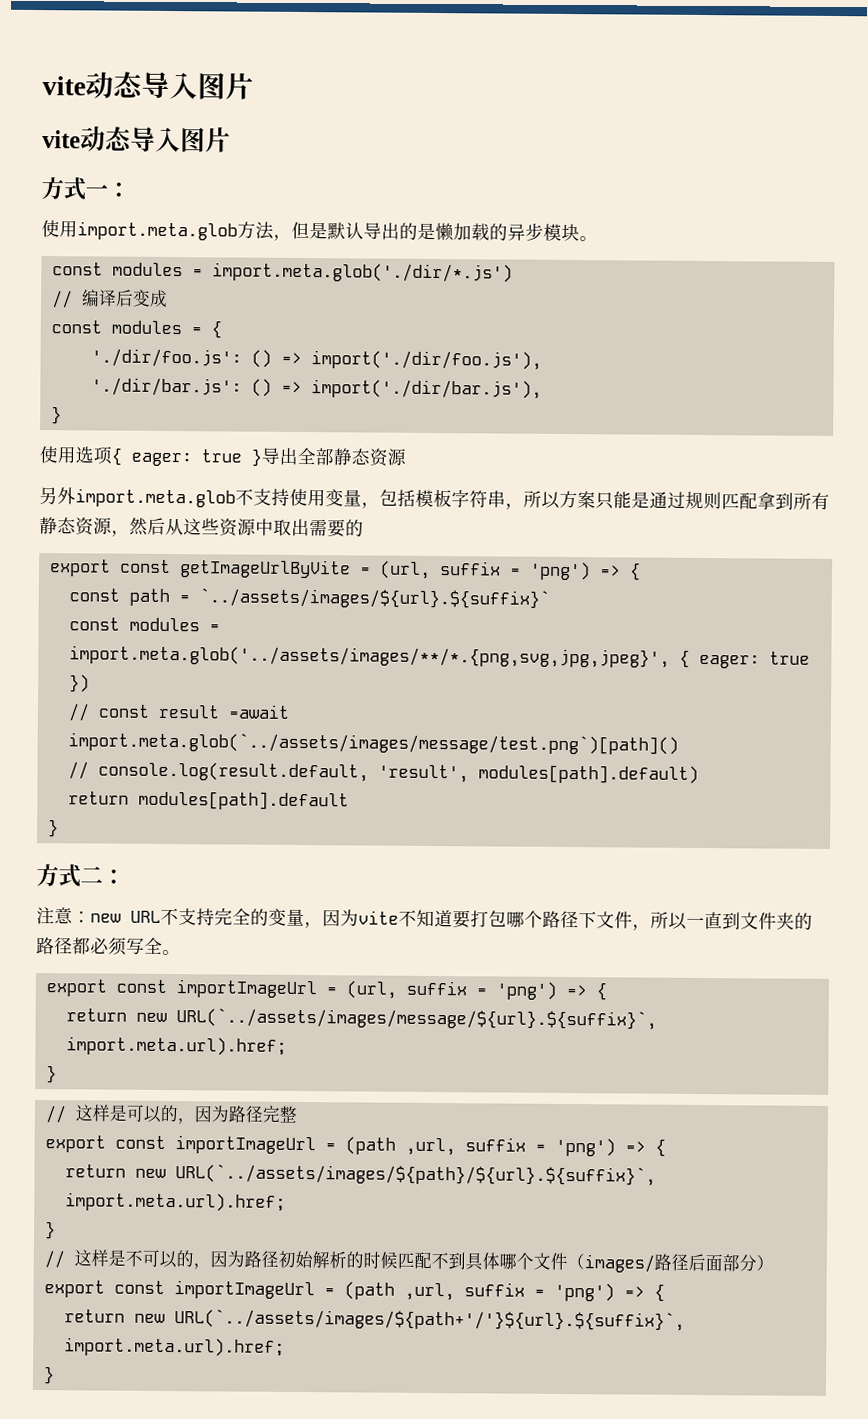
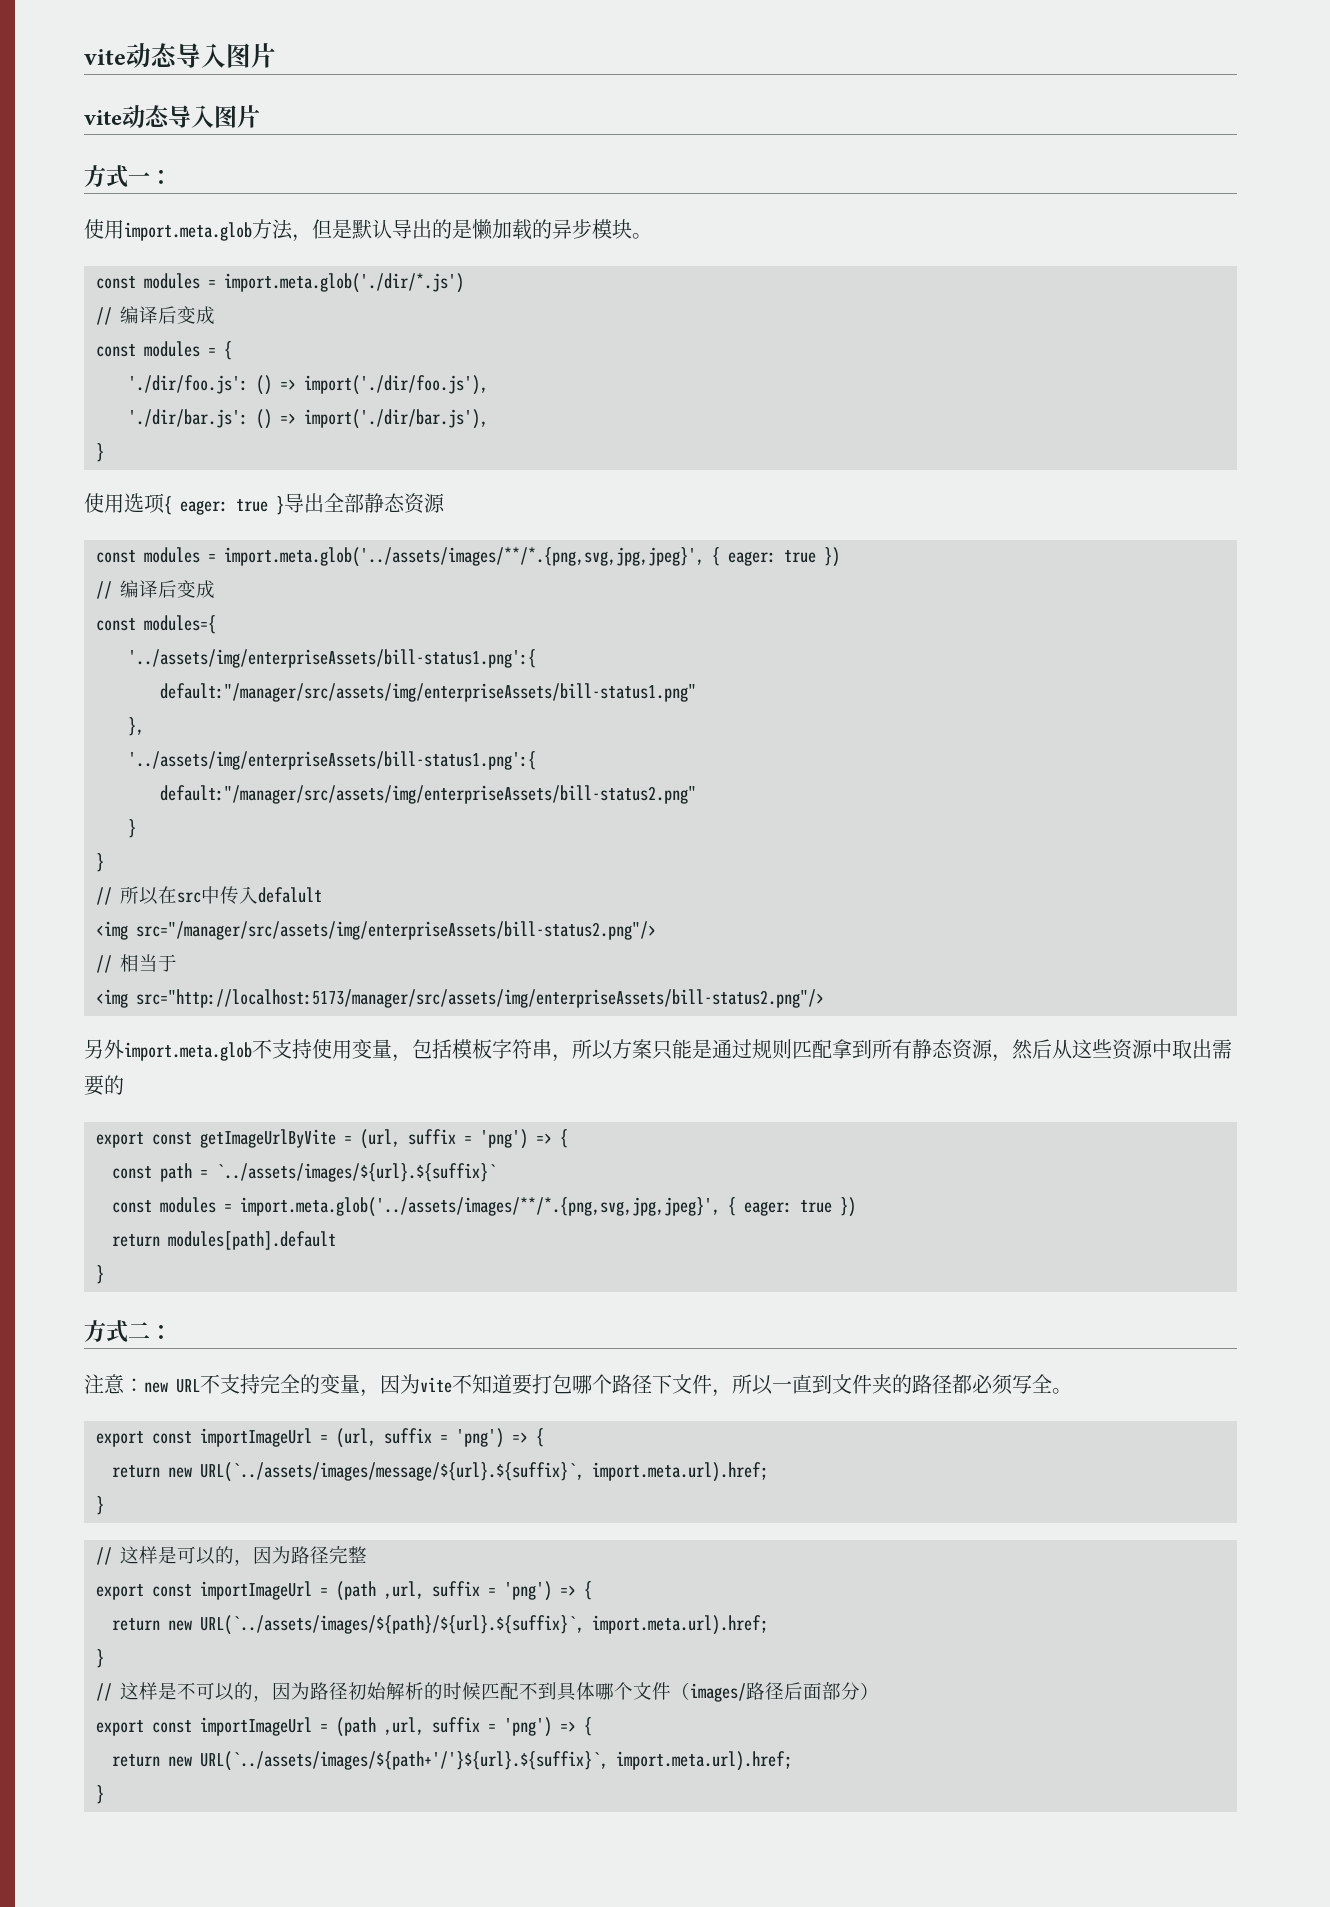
  使用选项{ eager: true }导出全部静态资源
+ const modules = import.meta.glob('../assets/images/**/*.{png,svg,jpg,jpeg}', { eager: true })
+ // 编译后变成
+ const modules={
+ '../assets/img/enterpriseAssets/bill-status1.png':{
+ default:"/manager/src/assets/img/enterpriseAssets/bill-status1.png"
+ },
+ '../assets/img/enterpriseAssets/bill-status1.png':{
+ default:"/manager/src/assets/img/enterpriseAssets/bill-status2.png"
+ }
+ }
+ // 所以在src中传入defalult
+ <img src="/manager/src/assets/img/enterpriseAssets/bill-status2.png"/>
+ // 相当于
+ <img src="http://localhost:5173/manager/src/assets/img/enterpriseAssets/bill-status2.png"/>
- // const result =await import.meta.glob(`../assets/images/message/test.png`)[path]()
- // console.log(result.default, 'result', modules[path].default)

